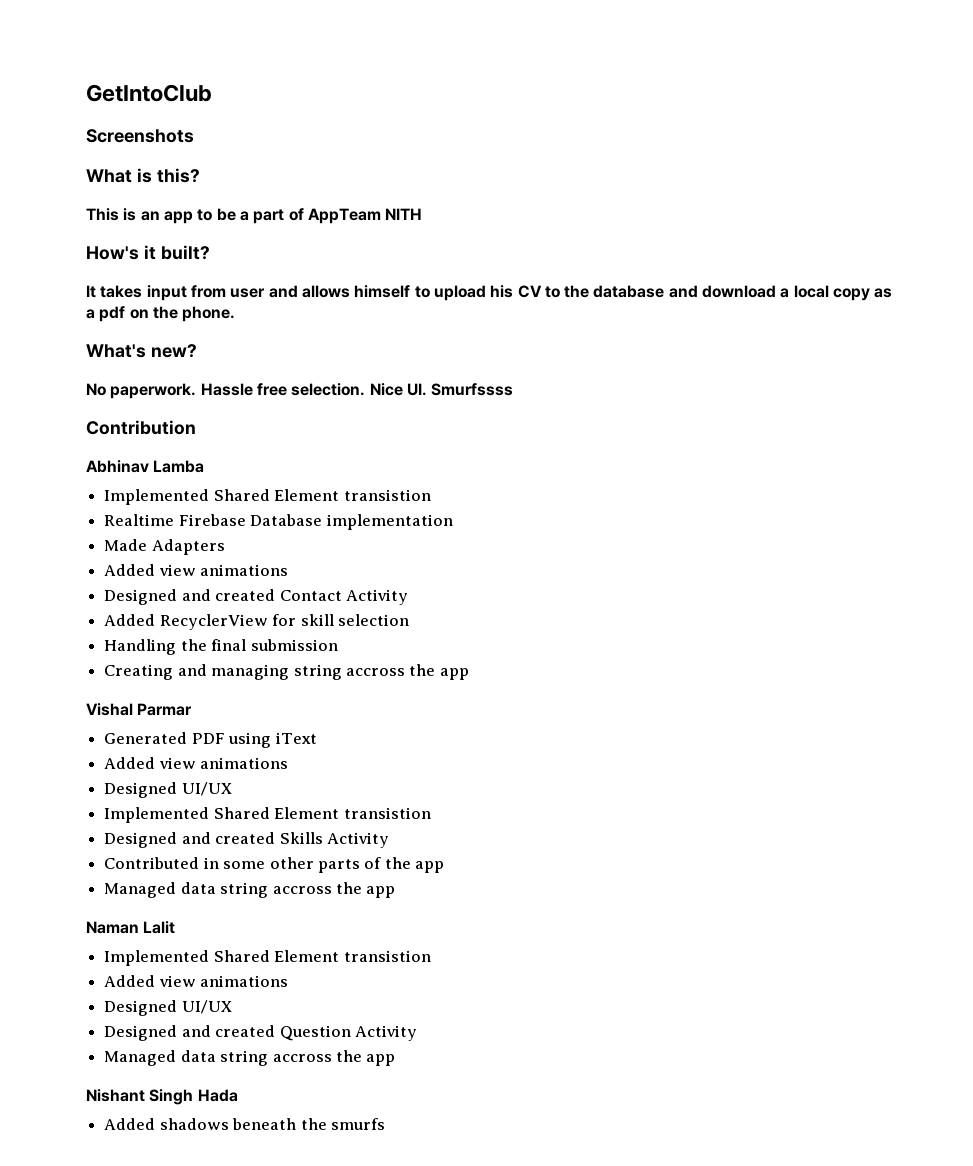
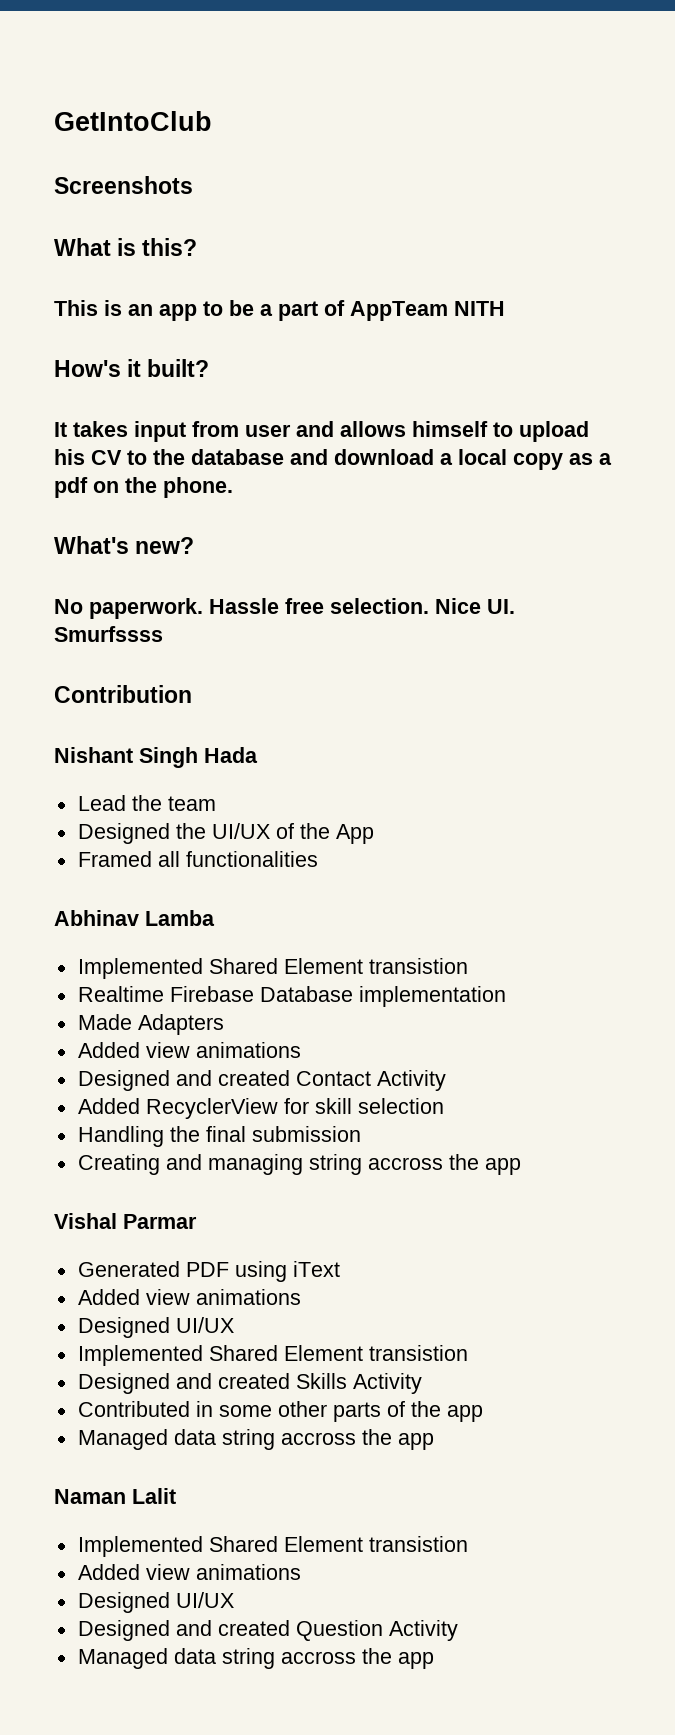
+ Nishant Singh Hada
+ Lead the team
+ Designed the UI/UX of the App
+ Framed all functionalities
- Nishant Singh Hada
- Added shadows beneath the smurfs

